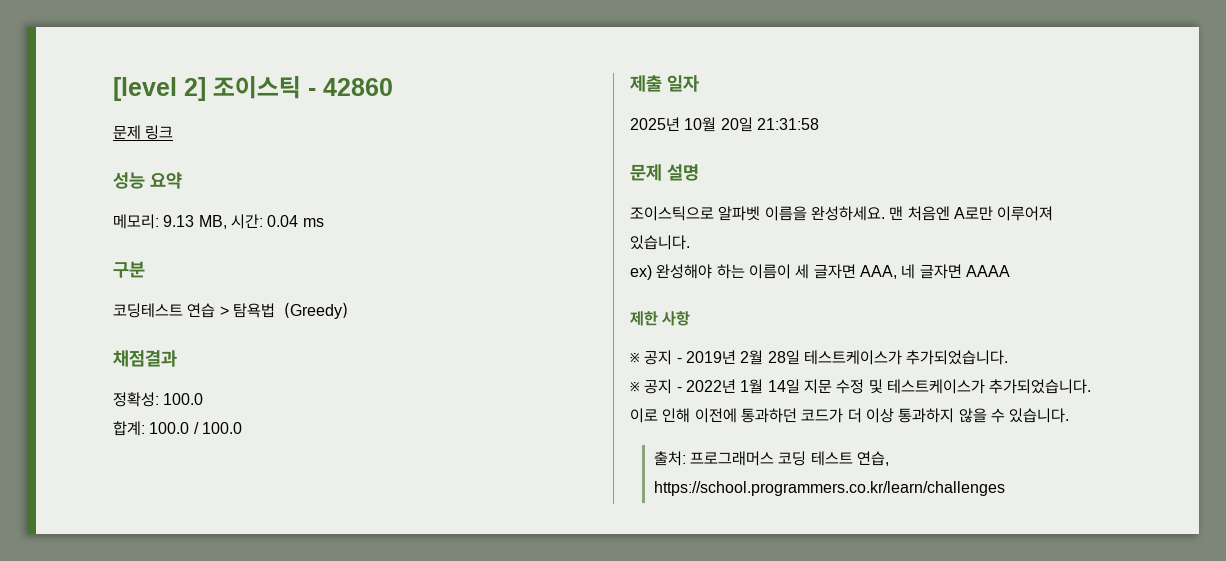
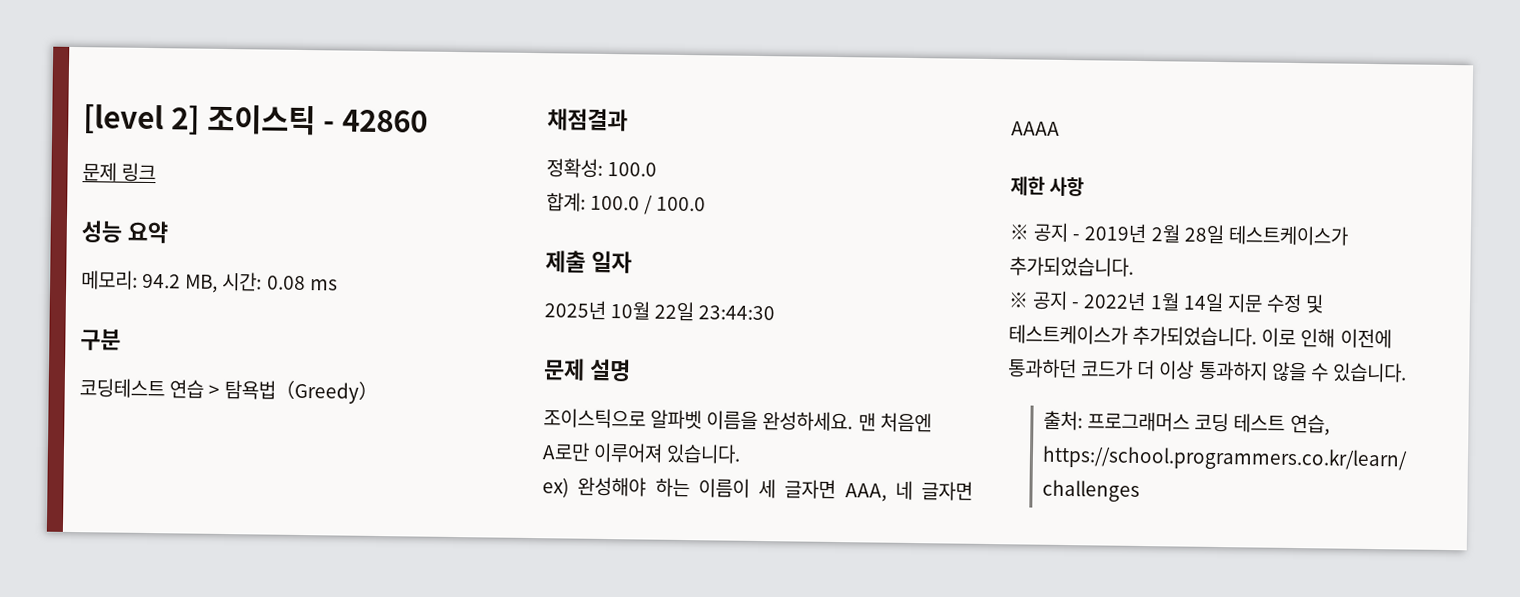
- 메모리: 9.13 MB, 시간: 0.04 ms
+ 메모리: 94.2 MB, 시간: 0.08 ms
- 2025년 10월 20일 21:31:58
+ 2025년 10월 22일 23:44:30

